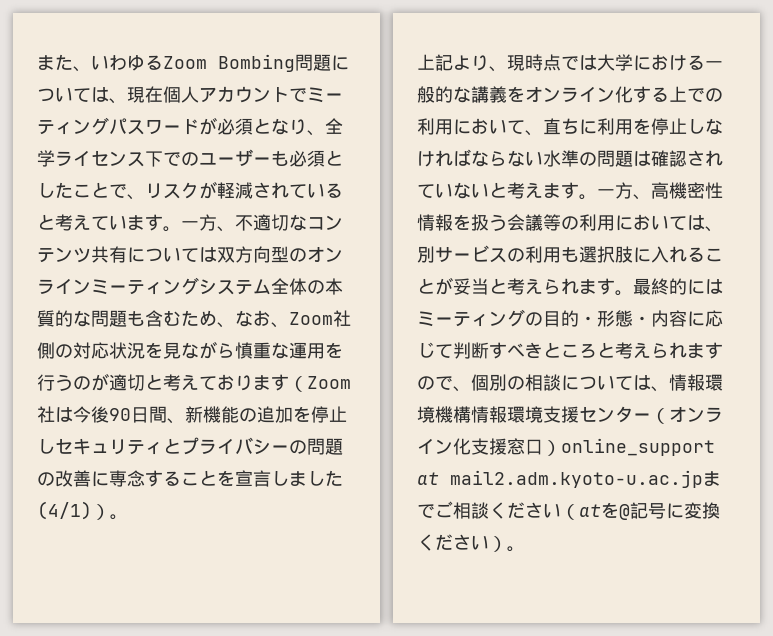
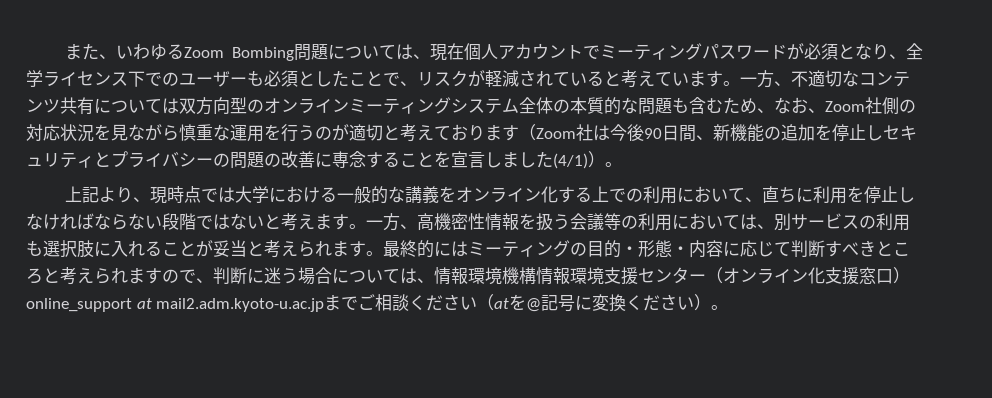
- 上記より、現時点では大学における一般的な講義をオンライン化する上での利用において、直ちに利用を停止しなければならない水準の問題は確認されていないと考えます。
+ 上記より、現時点では大学における一般的な講義をオンライン化する上での利用において、直ちに利用を停止しなければならない段階ではないと考えます。
- 最終的にはミーティングの目的・形態・内容に応じて判断すべきところと考えられますので、個別の相談については、情報環境機構情報環境支援センター（オンライン化支援窓口）online_support at mail2.adm.kyoto-u.ac.jpまでご相談ください（atを@記号に変換ください）。
+ 最終的にはミーティングの目的・形態・内容に応じて判断すべきところと考えられますので、判断に迷う場合については、情報環境機構情報環境支援センター（オンライン化支援窓口）online_support at mail2.adm.kyoto-u.ac.jpまでご相談ください（atを@記号に変換ください）。

